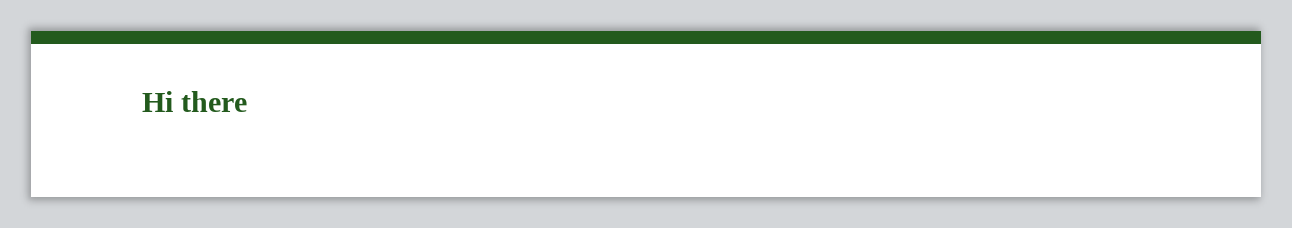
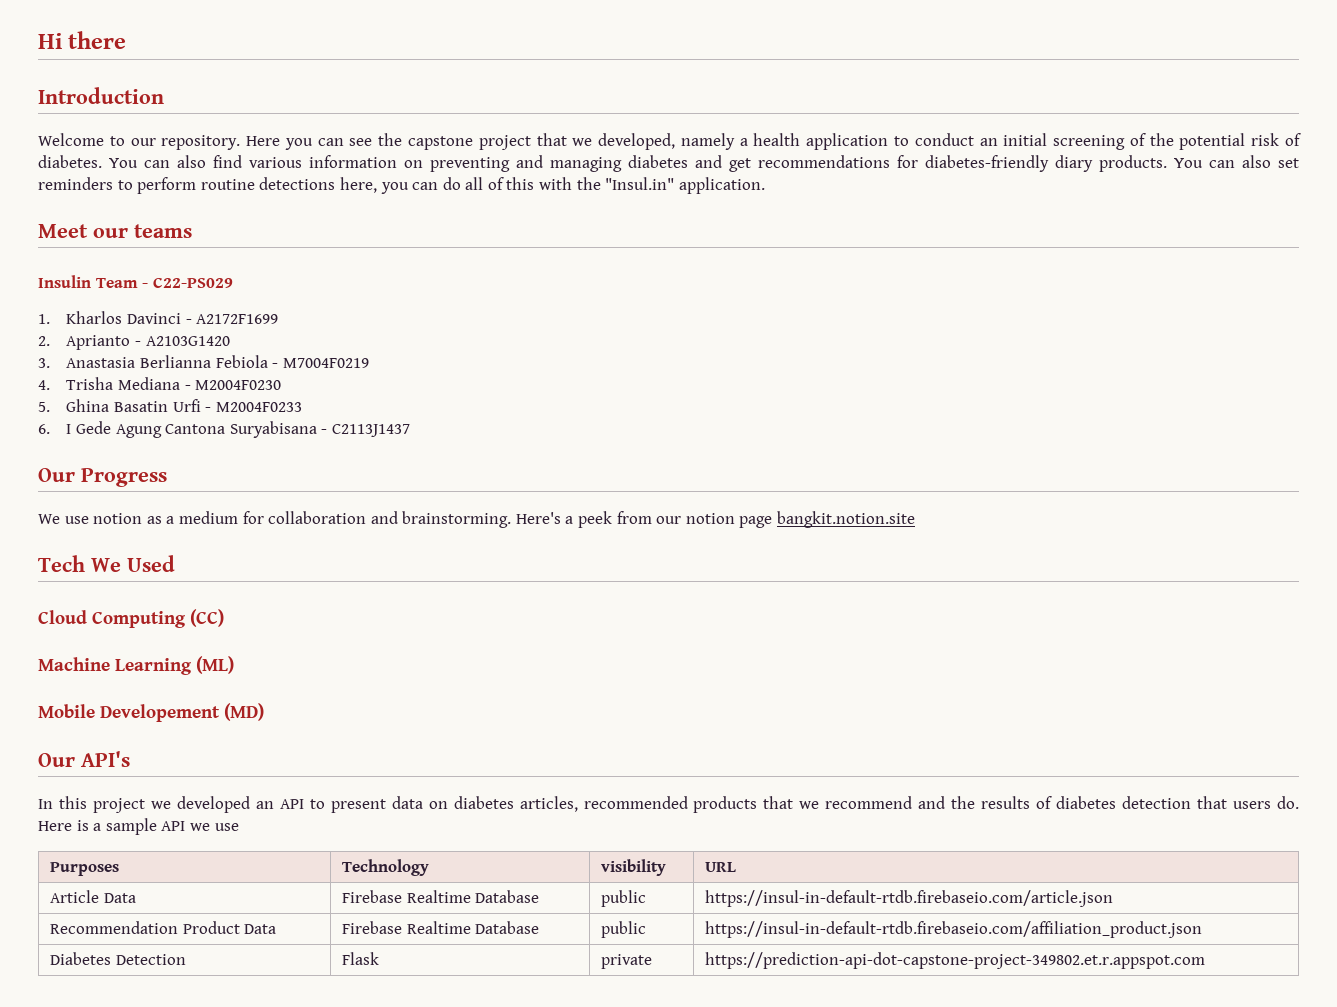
+ Introduction
+ Welcome to our repository. Here you can see the capstone project that we developed, namely a health application to conduct an initial screening of the potential risk of diabetes. You can also find various information on preventing and managing diabetes and get recommendations for diabetes-friendly diary products. You can also set reminders to perform routine detections here, you can do all of this with the "Insul.in" application.
+ Meet our teams
+ Insulin Team - C22-PS029
+ 1. Kharlos Davinci - A2172F1699
+ 2. Aprianto - A2103G1420
+ 3. Anastasia Berlianna Febiola - M7004F0219
+ 4. Trisha Mediana - M2004F0230
+ 5. Ghina Basatin Urfi - M2004F0233
+ 6. I Gede Agung Cantona Suryabisana - C2113J1437
+ Our Progress
+ We use notion as a medium for collaboration and brainstorming. Here's a peek from our notion page bangkit.notion.site
+ Tech We Used
+ Cloud Computing (CC)
+ Machine Learning (ML)
+ Mobile Developement (MD)
+ Our API's
+ In this project we developed an API to present data on diabetes articles, recommended products that we recommend and the results of diabetes detection that users do. Here is a sample API we use
+ Purposes | Technology | visibility | URL
+ Article Data | Firebase Realtime Database | public | https://insul-in-default-rtdb.firebaseio.com/article.json
+ Recommendation Product Data | Firebase Realtime Database | public | https://insul-in-default-rtdb.firebaseio.com/affiliation_product.json
+ Diabetes Detection | Flask | private | https://prediction-api-dot-capstone-project-349802.et.r.appspot.com

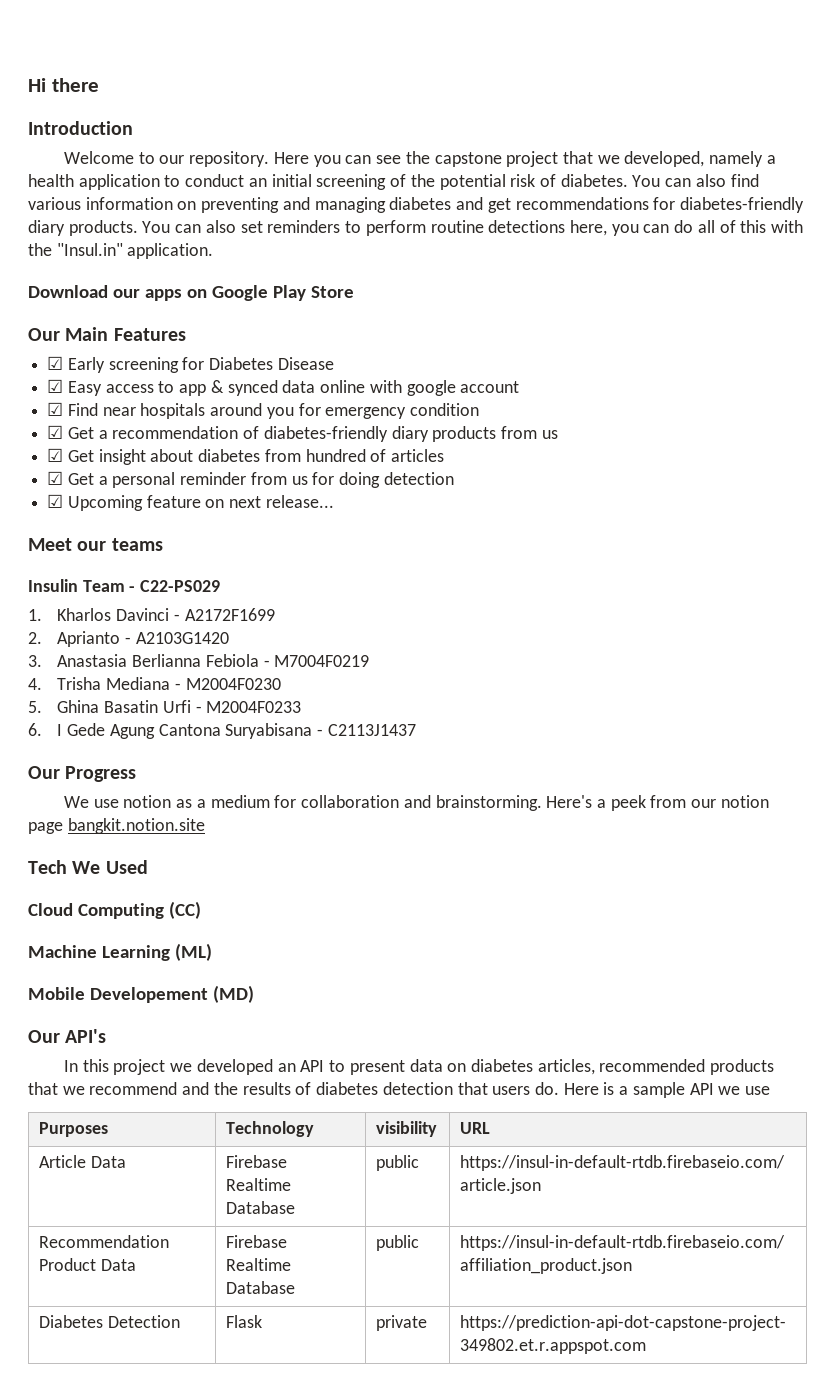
+ Download our apps on Google Play Store
+ Our Main Features
+ ☑ Early screening for Diabetes Disease
+ ☑ Easy access to app & synced data online with google account
+ ☑ Find near hospitals around you for emergency condition
+ ☑ Get a recommendation of diabetes-friendly diary products from us
+ ☑ Get insight about diabetes from hundred of articles
+ ☑ Get a personal reminder from us for doing detection
+ ☑ Upcoming feature on next release...

